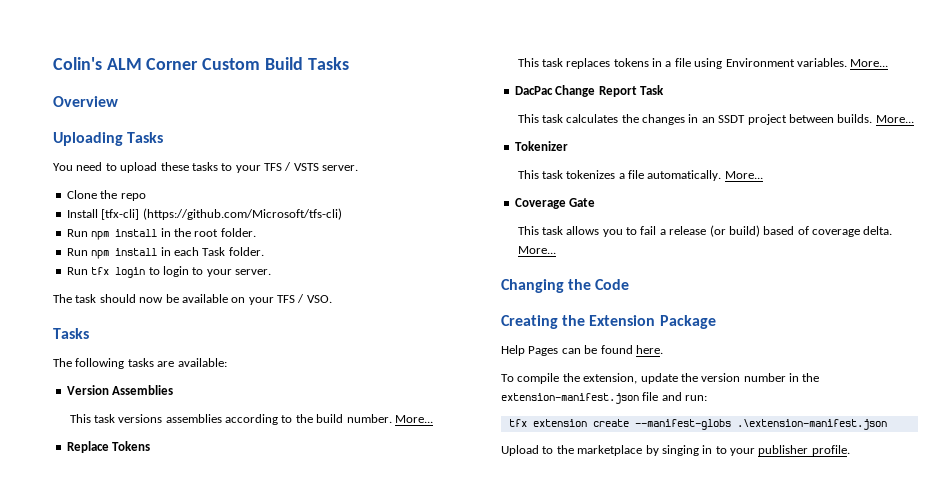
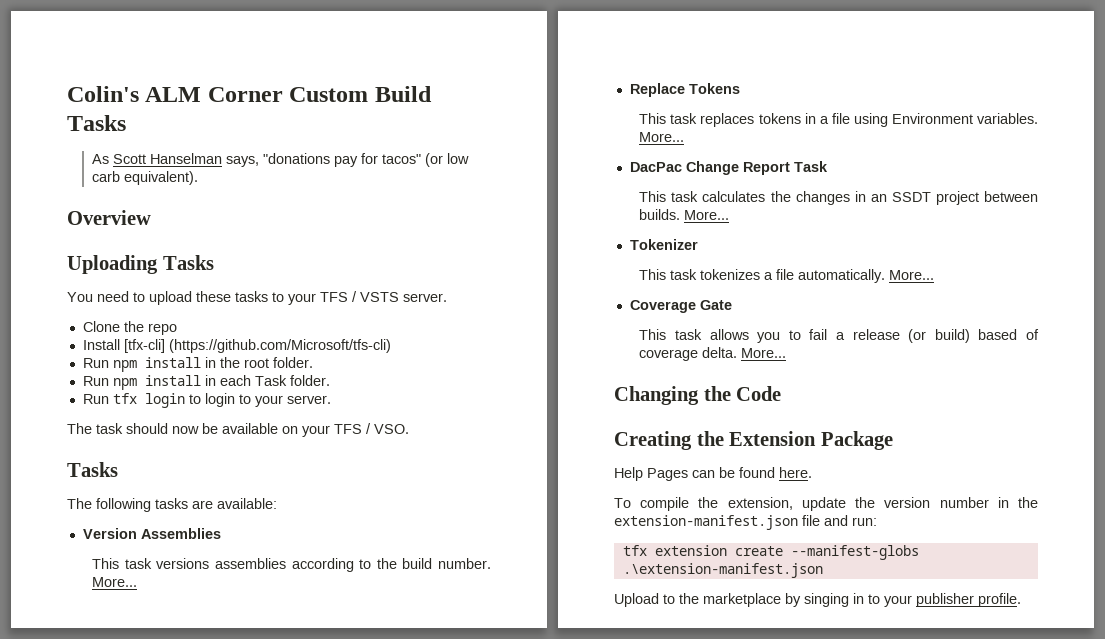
+ As Scott Hanselman says, "donations pay for tacos" (or low carb equivalent).

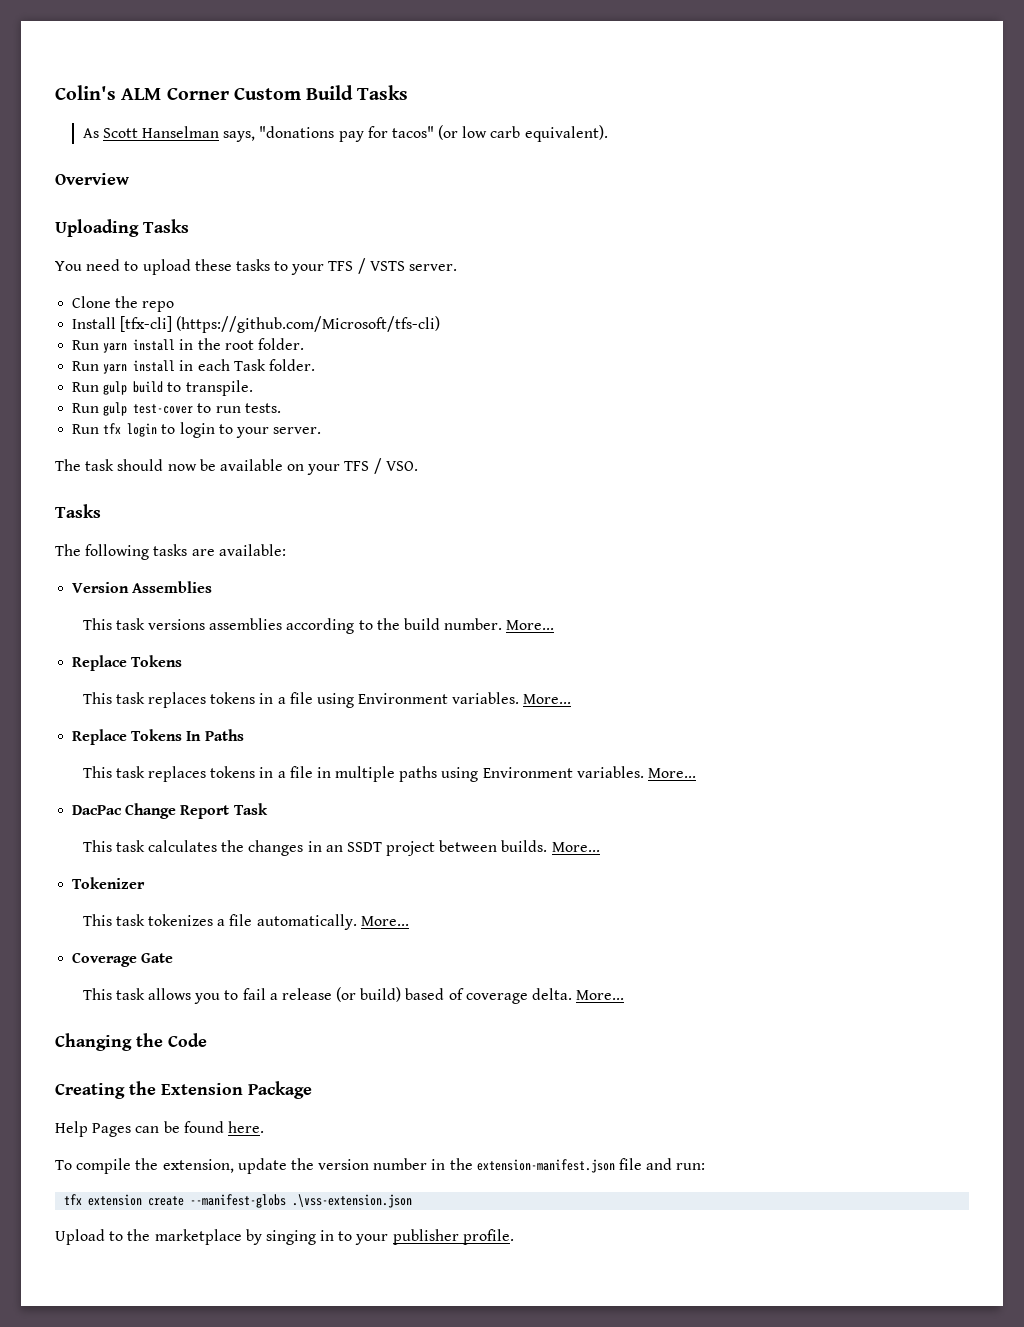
- Run npm install in the root folder.
+ Run yarn install in the root folder.
- Run npm install in each Task folder.
+ Run yarn install in each Task folder.
+ Run gulp build to transpile.
+ Run gulp test-cover to run tests.
+ Replace Tokens In Paths
+ This task replaces tokens in a file in multiple paths using Environment variables. More...
- tfx extension create --manifest-globs .\extension-manifest.json
+ tfx extension create --manifest-globs .\vss-extension.json

